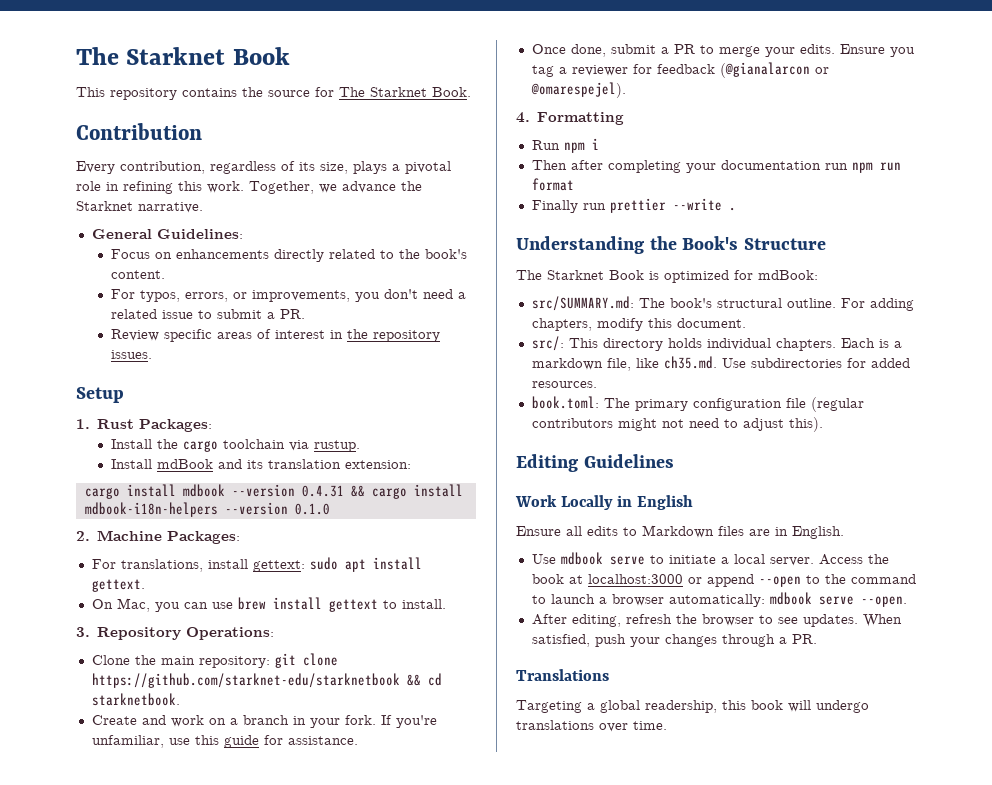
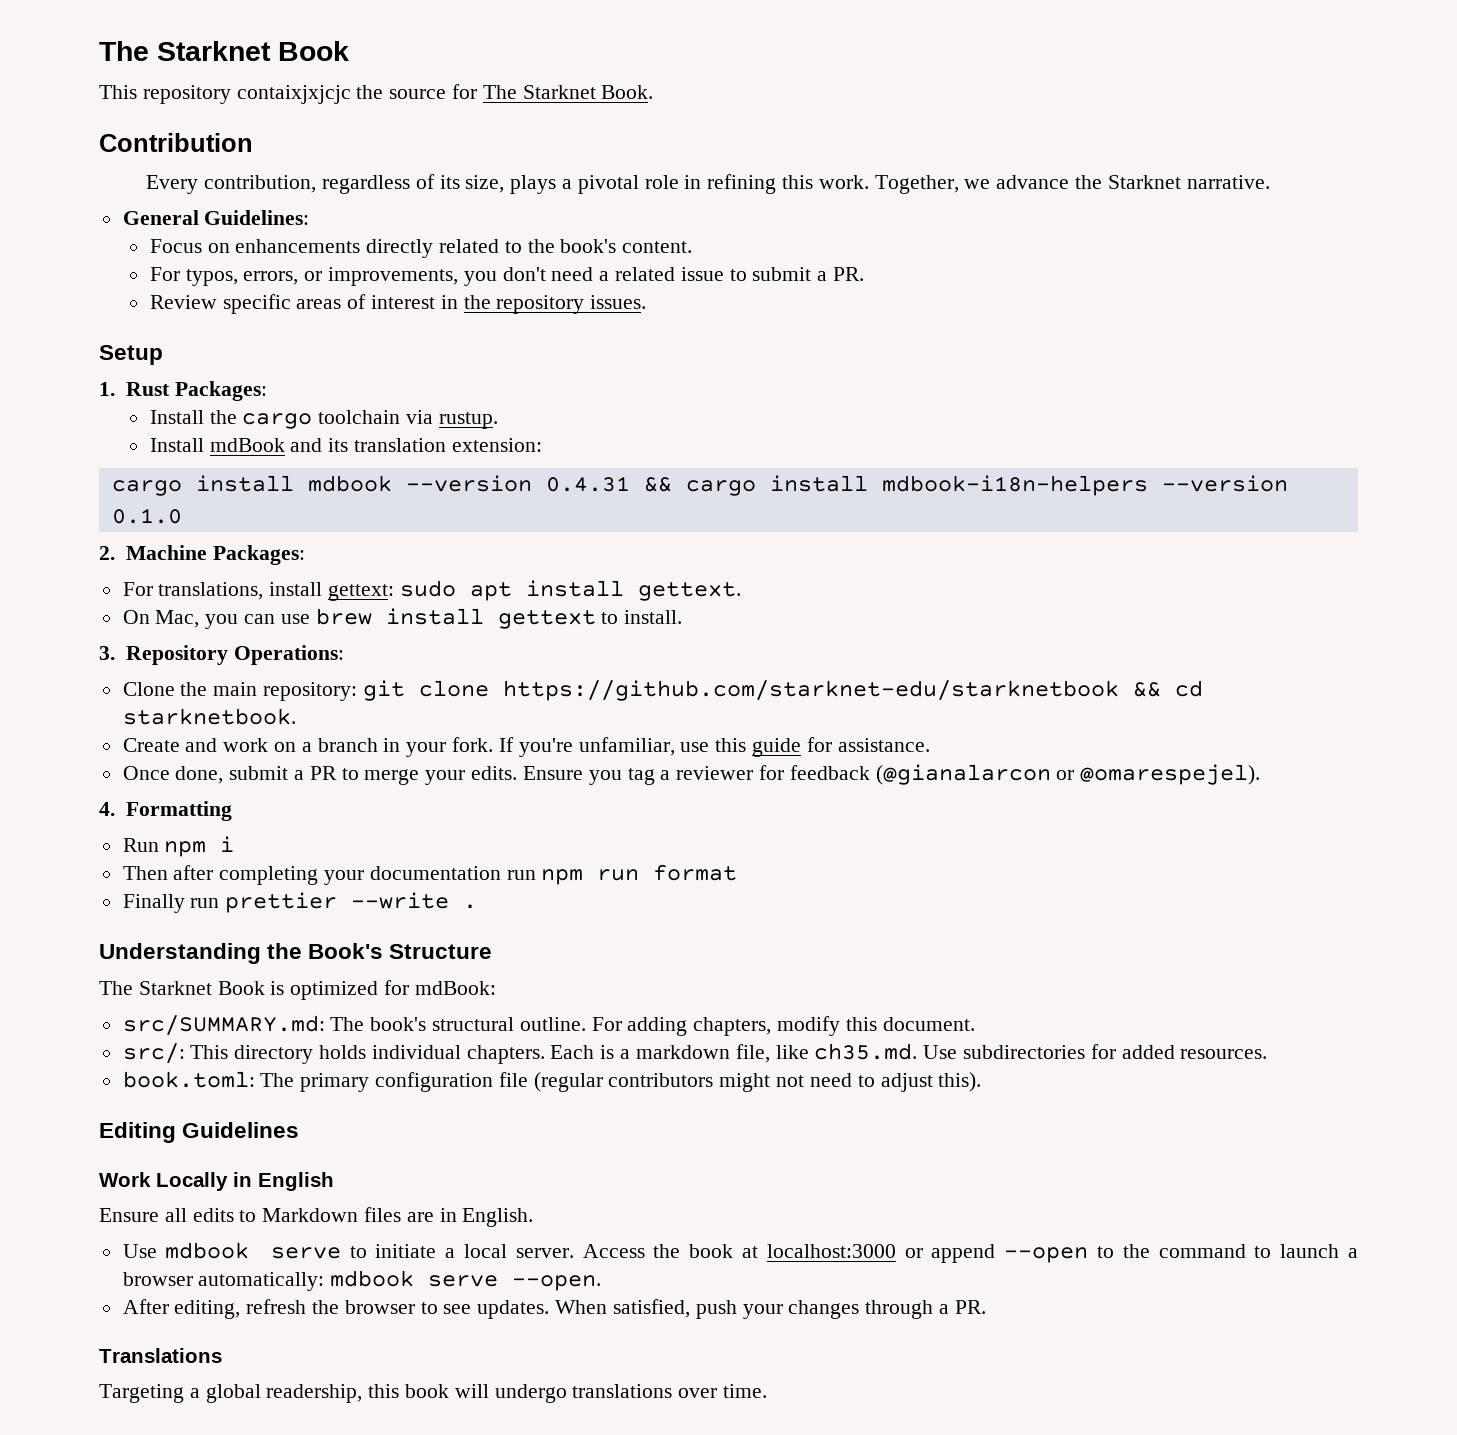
- This repository contains the source for The Starknet Book.
+ This repository contaixjxjcjc the source for The Starknet Book.

